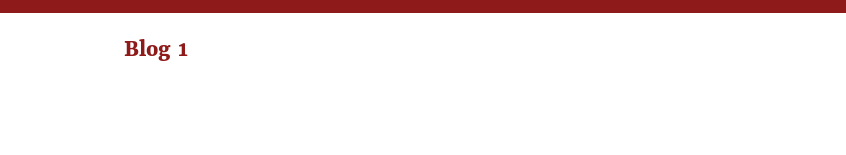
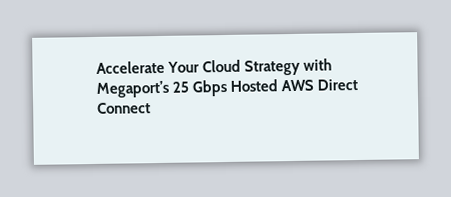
- Blog 1
+ Accelerate Your Cloud Strategy with Megaport’s 25 Gbps Hosted AWS Direct Connect

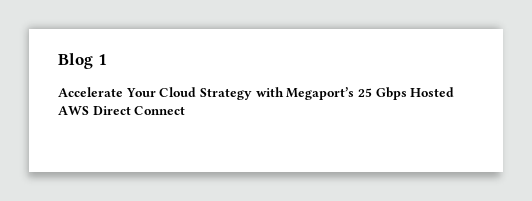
+ Blog 1

